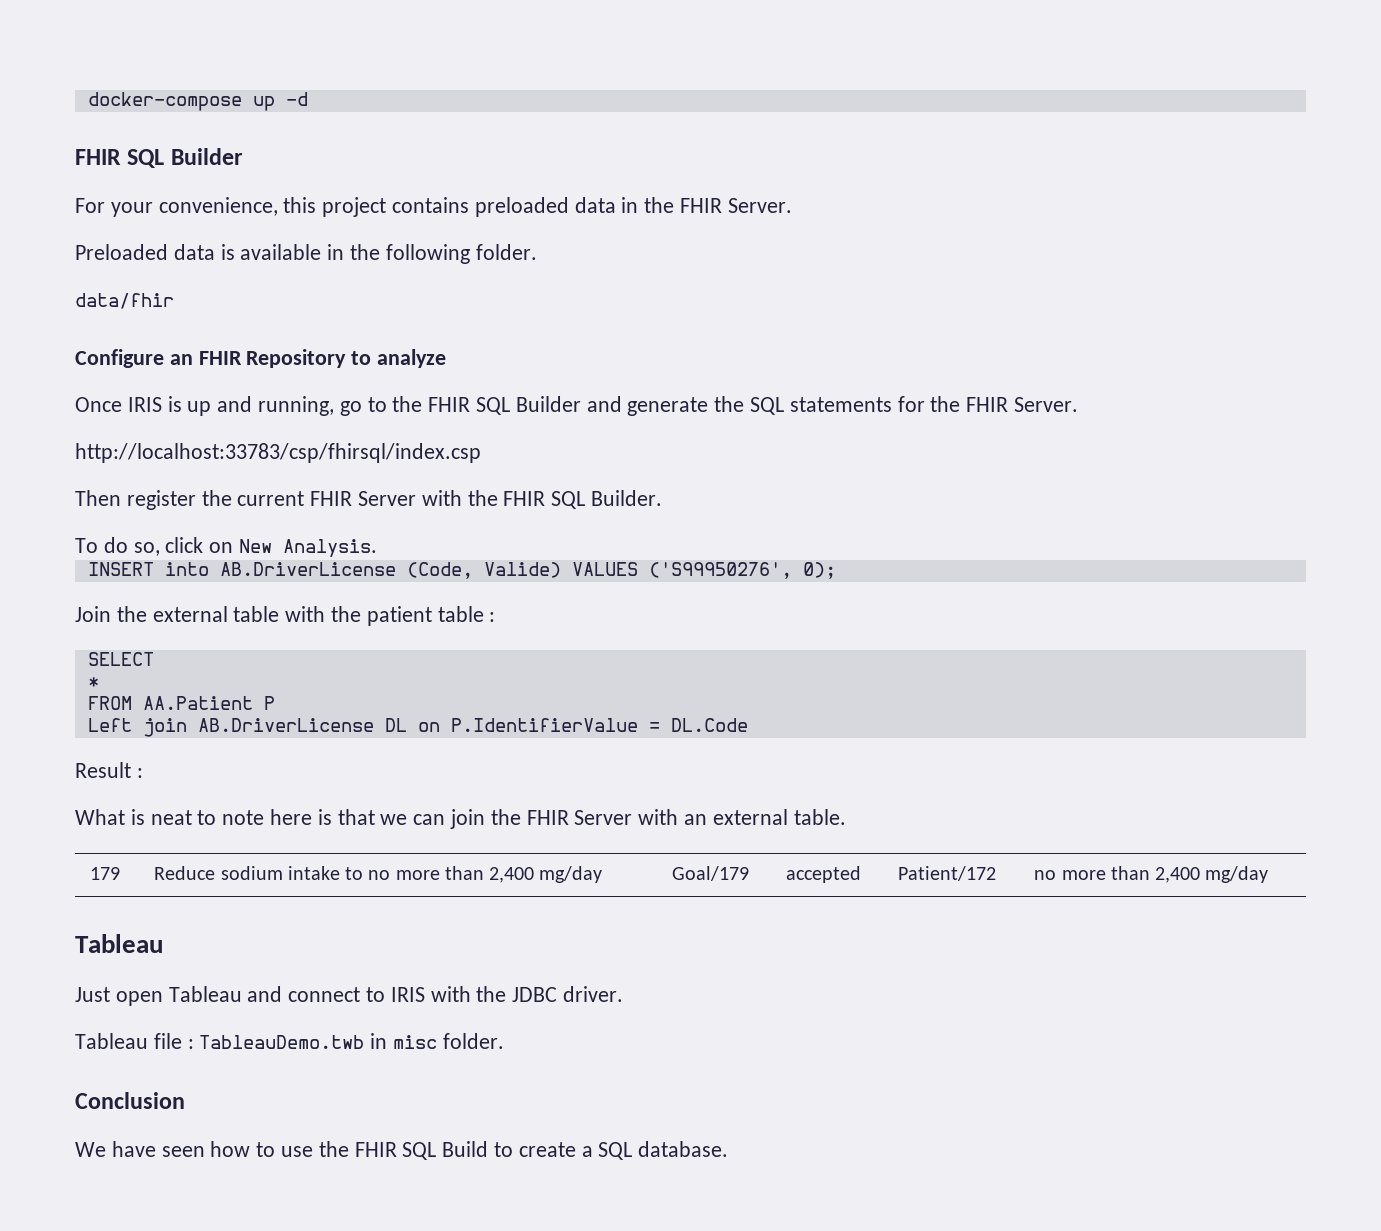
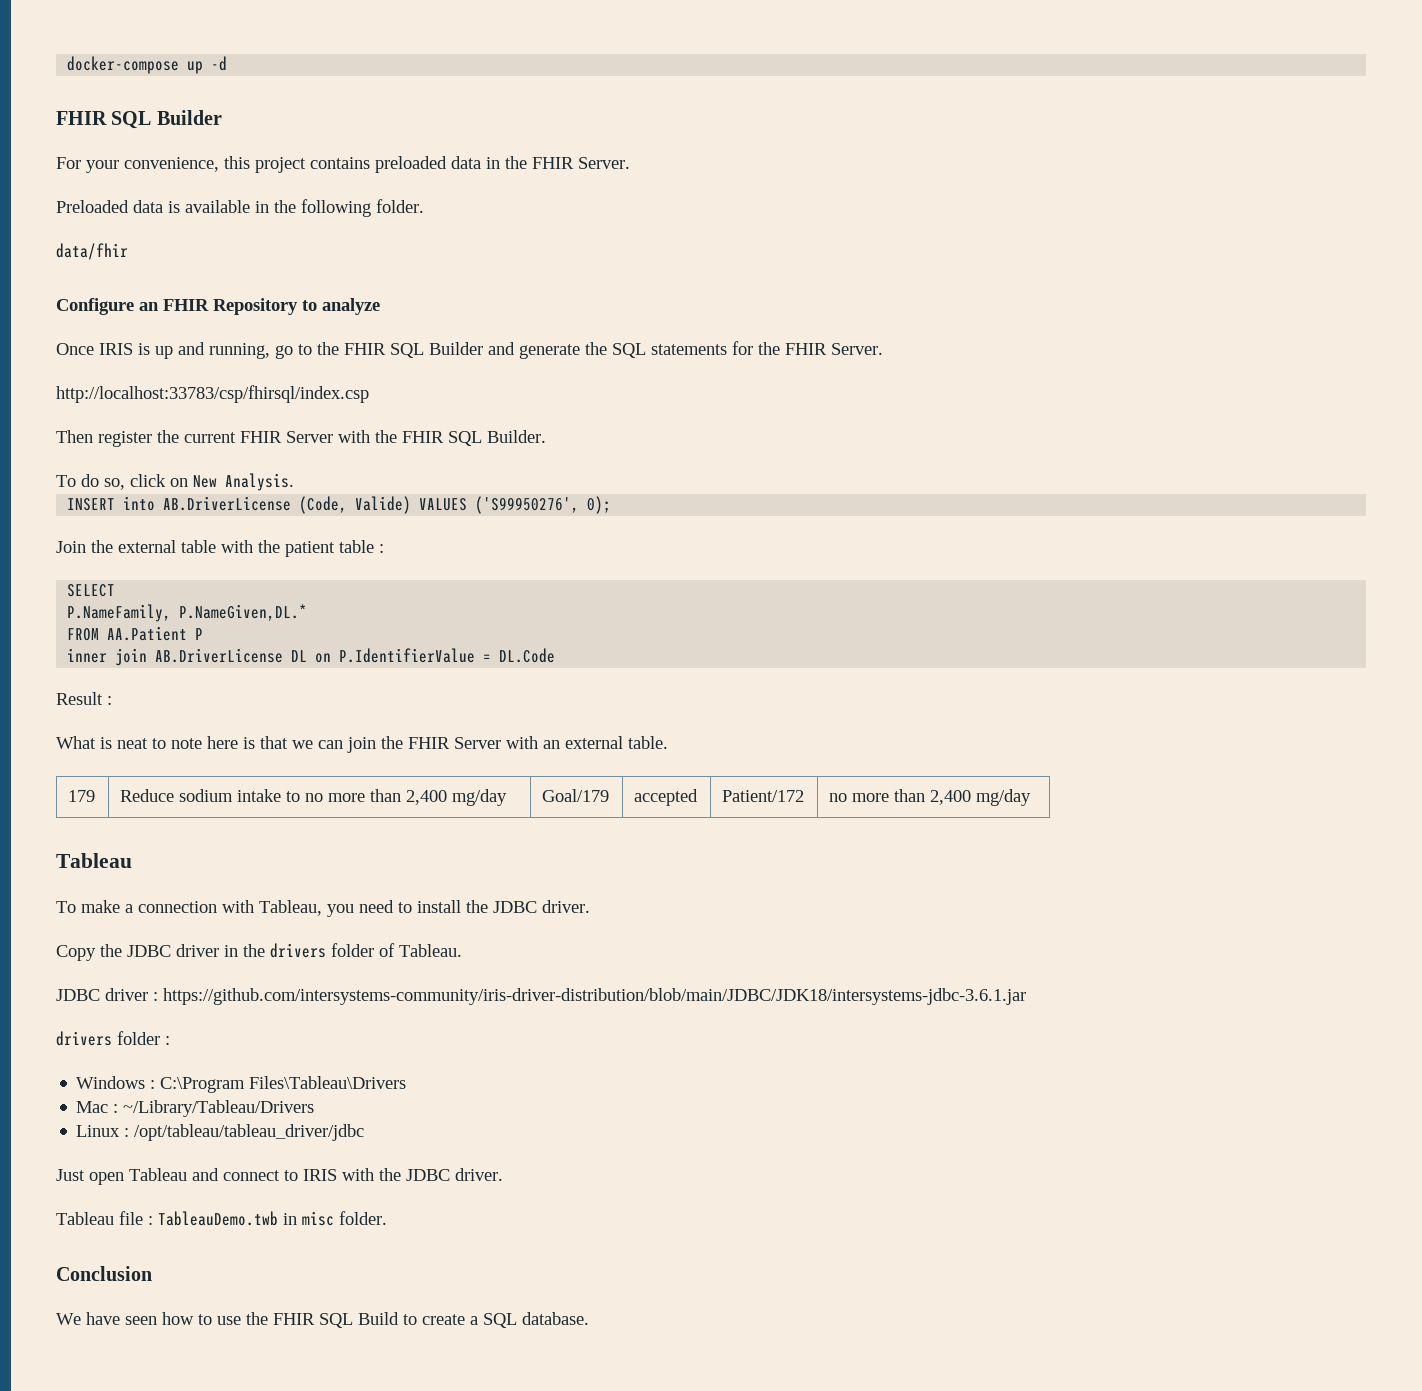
- *
+ P.NameFamily, P.NameGiven,DL.*
- Left join AB.DriverLicense DL on P.IdentifierValue = DL.Code
+ inner join AB.DriverLicense DL on P.IdentifierValue = DL.Code
+ To make a connection with Tableau, you need to install the JDBC driver.
+ Copy the JDBC driver in the drivers folder of Tableau.
+ JDBC driver : https://github.com/intersystems-community/iris-driver-distribution/blob/main/JDBC/JDK18/intersystems-jdbc-3.6.1.jar
+ drivers folder :
+ Windows : C:\Program Files\Tableau\Drivers
+ Mac : ~/Library/Tableau/Drivers
+ Linux : /opt/tableau/tableau_driver/jdbc

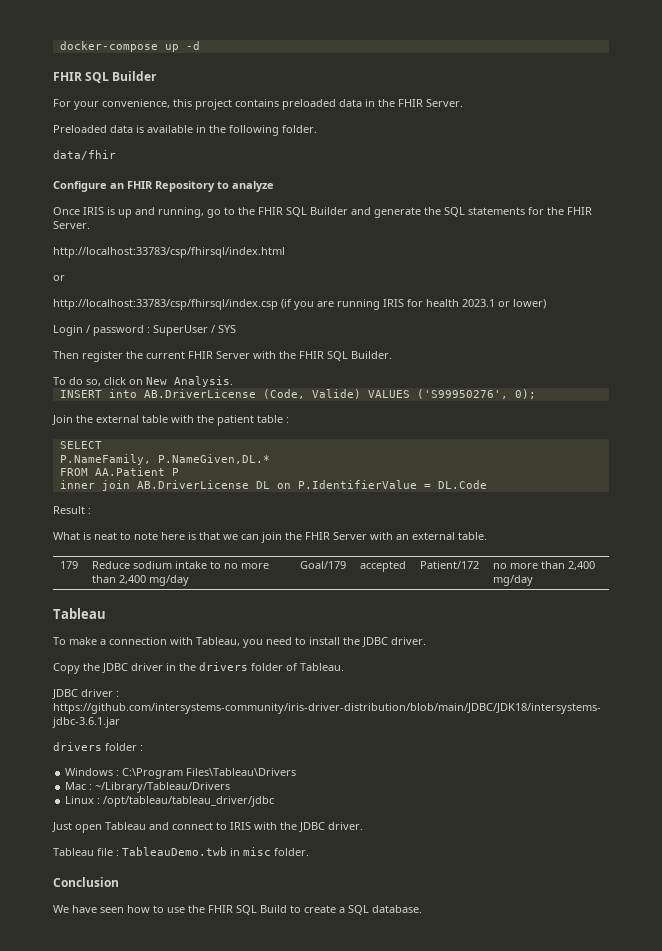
+ http://localhost:33783/csp/fhirsql/index.html
+ or
- http://localhost:33783/csp/fhirsql/index.csp
+ http://localhost:33783/csp/fhirsql/index.csp (if you are running IRIS for health 2023.1 or lower)
+ Login / password : SuperUser / SYS

